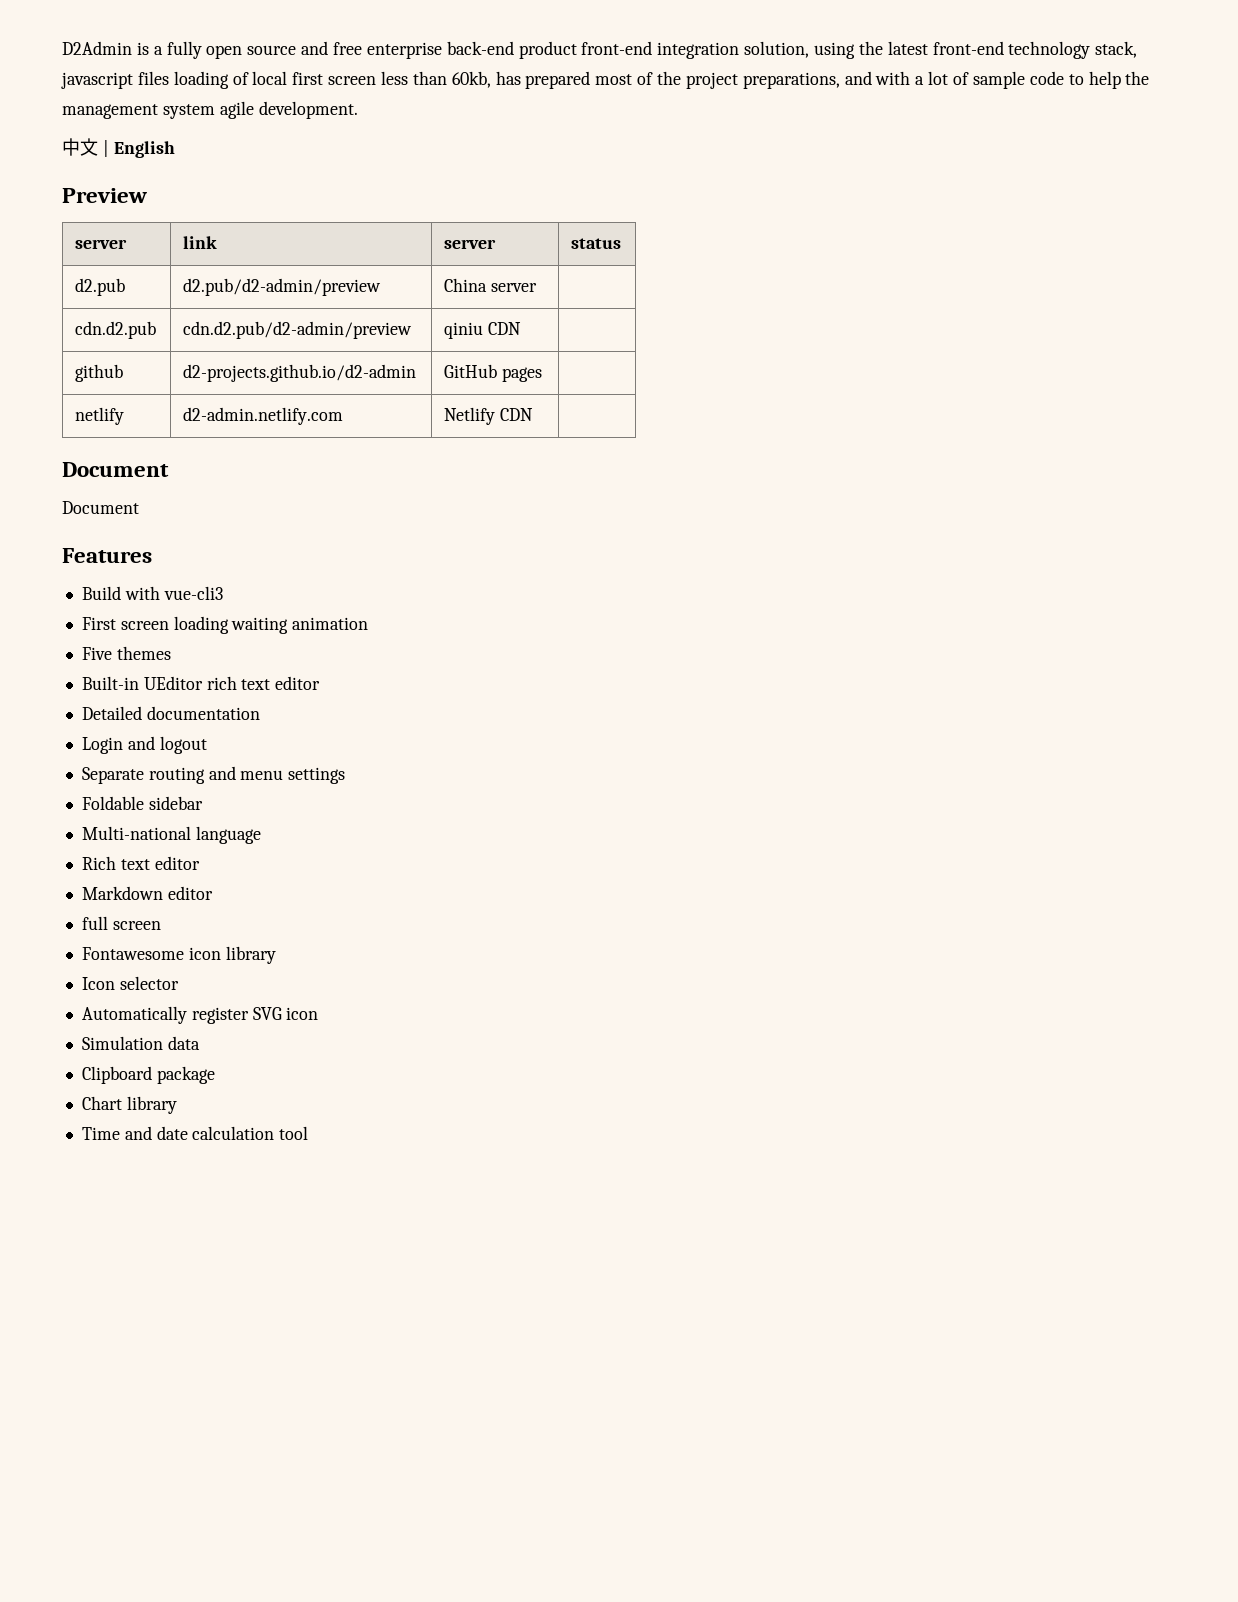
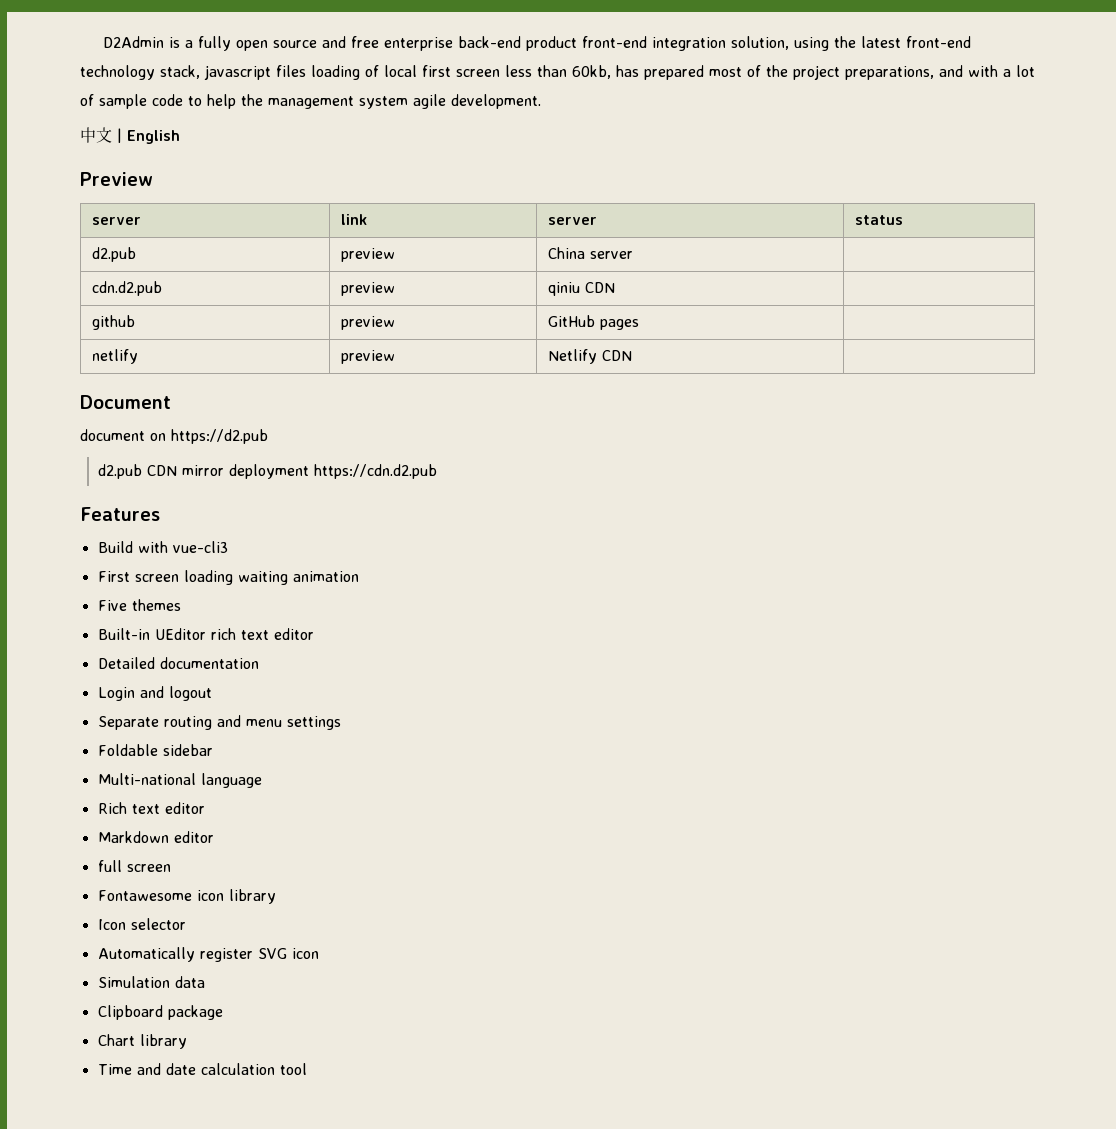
- d2.pub | d2.pub/d2-admin/preview | China server |
+ d2.pub | preview | China server |
- cdn.d2.pub | cdn.d2.pub/d2-admin/preview | qiniu CDN |
+ cdn.d2.pub | preview | qiniu CDN |
- github | d2-projects.github.io/d2-admin | GitHub pages |
+ github | preview | GitHub pages |
- netlify | d2-admin.netlify.com | Netlify CDN |
+ netlify | preview | Netlify CDN |
  Document
- Document
+ document on https://d2.pub
+ d2.pub CDN mirror deployment https://cdn.d2.pub

